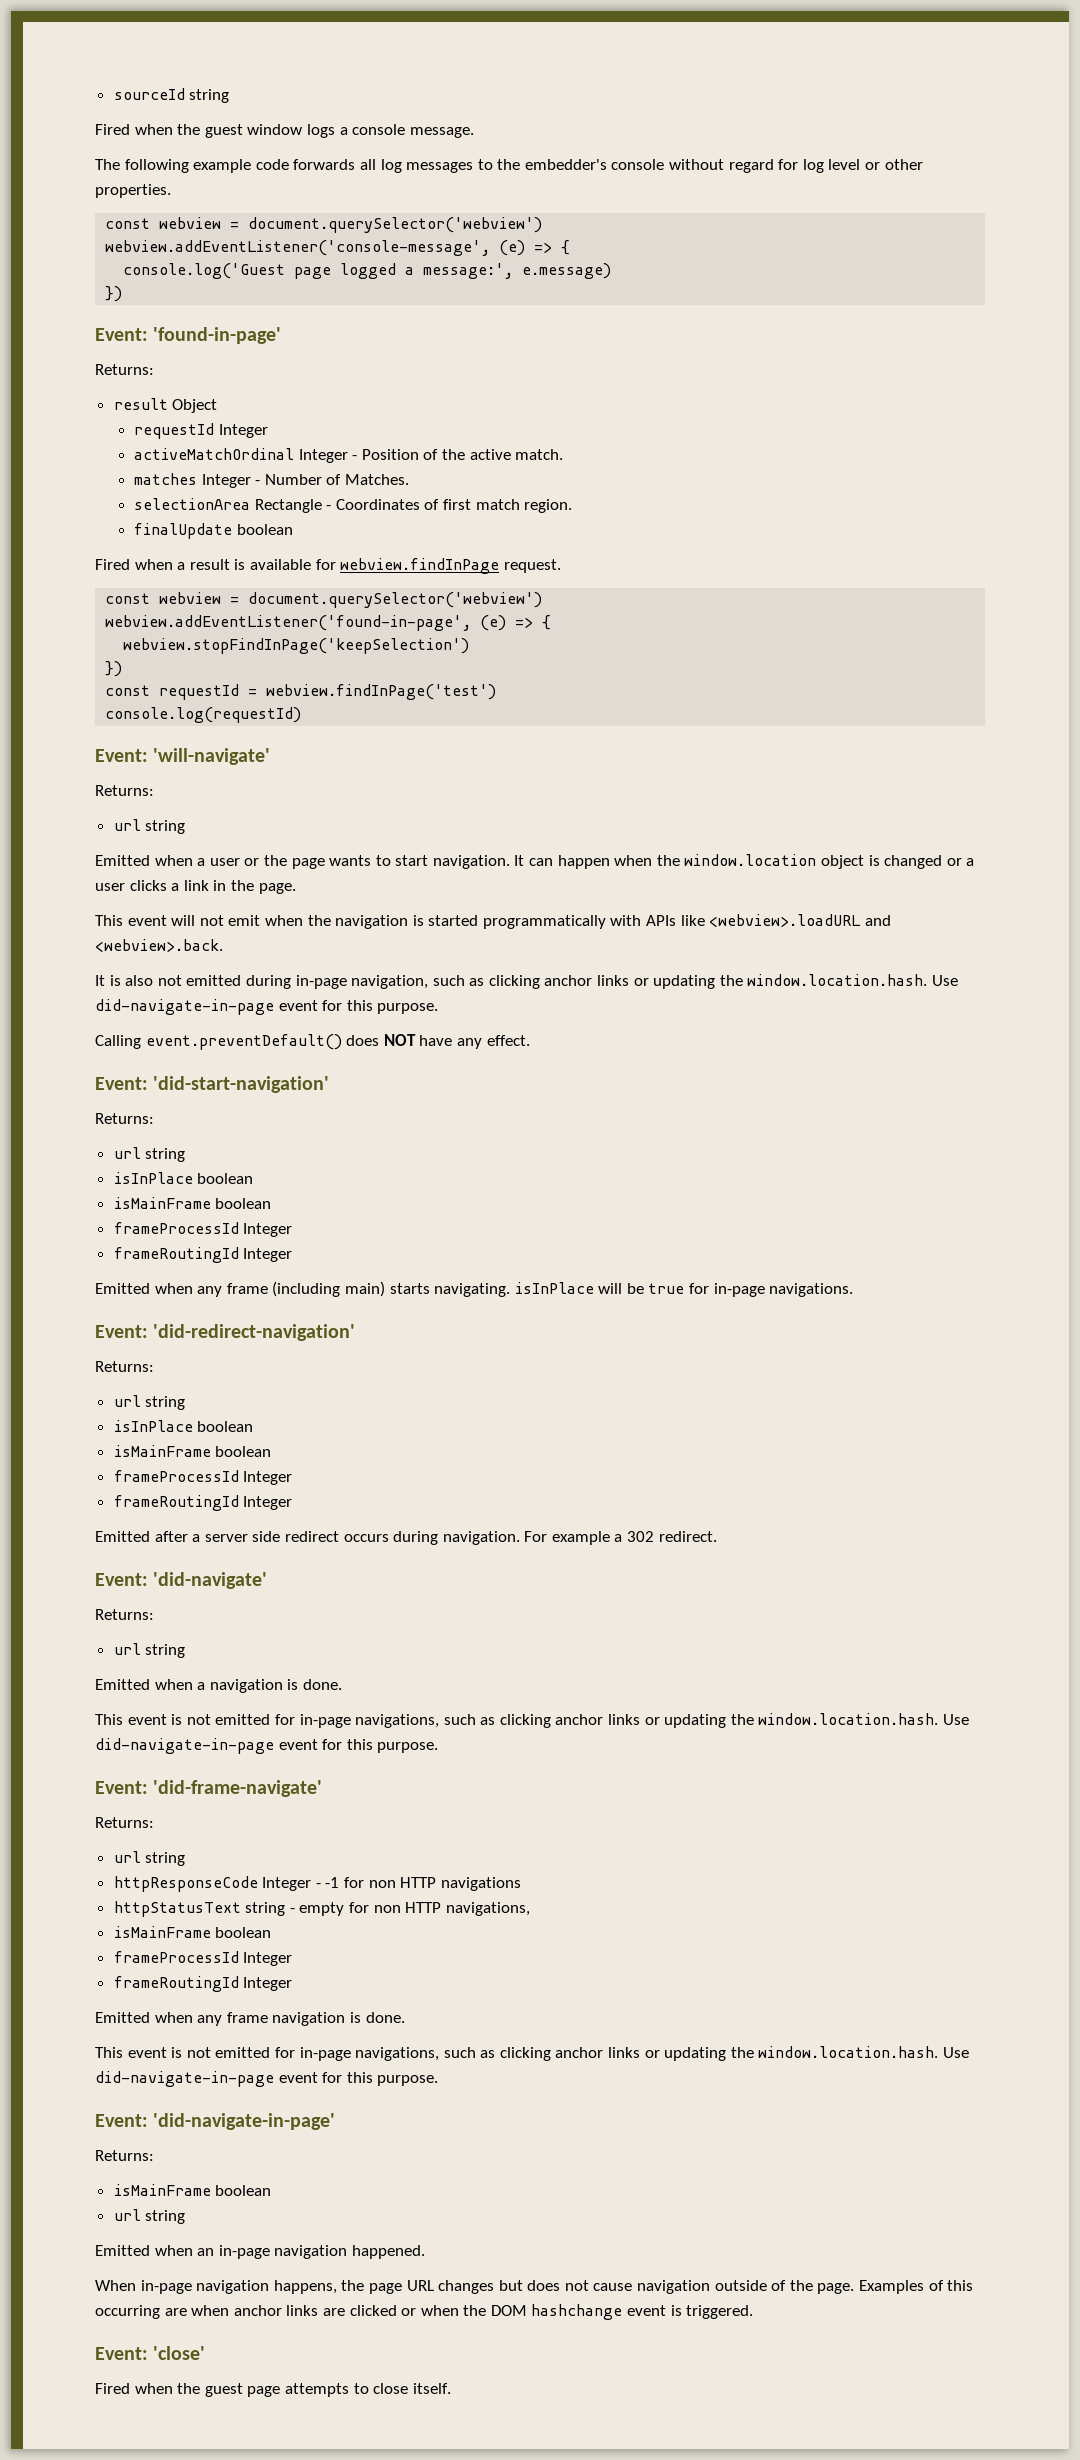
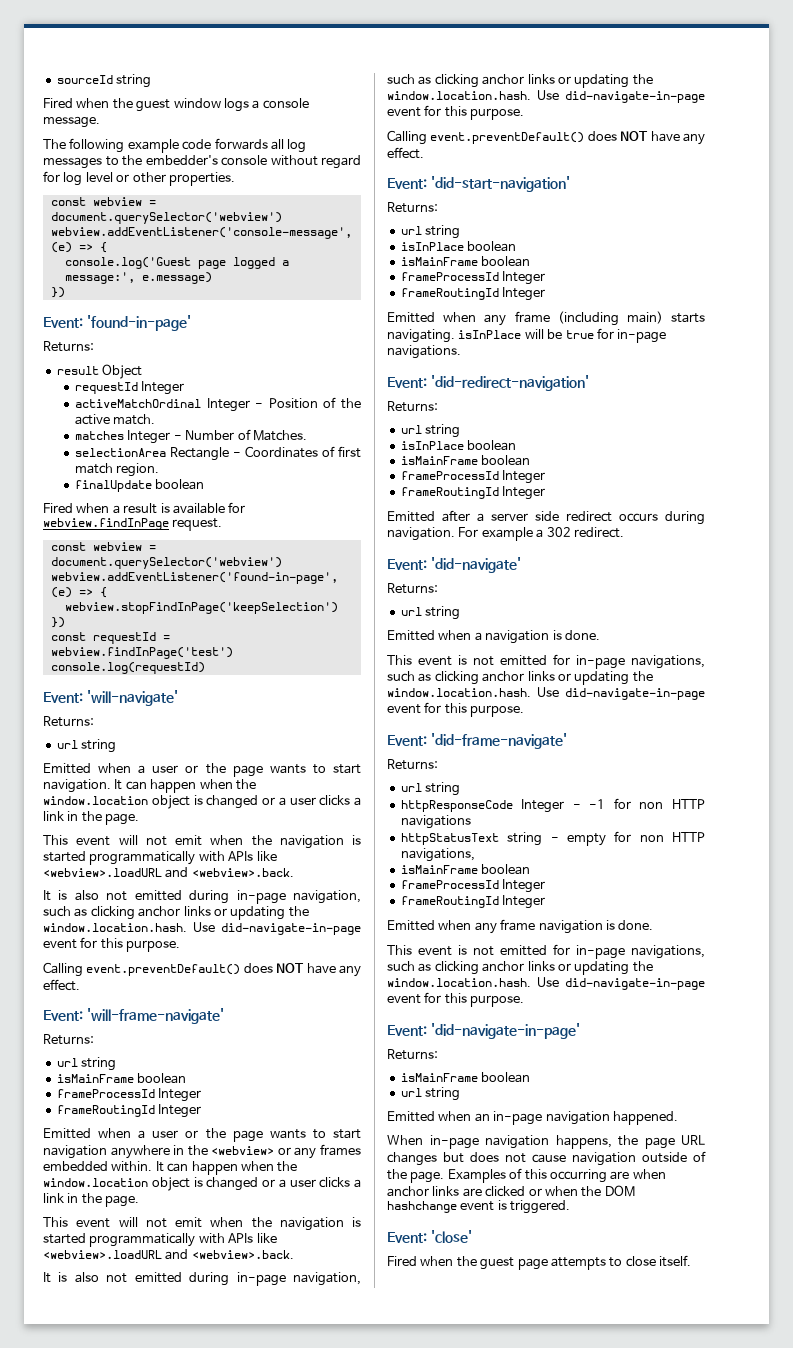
+ Event: 'will-frame-navigate'
+ Returns:
+ url string
+ isMainFrame boolean
+ frameProcessId Integer
+ frameRoutingId Integer
+ Emitted when a user or the page wants to start navigation anywhere in the <webview> or any frames embedded within. It can happen when the window.location object is changed or a user clicks a link in the page.
+ This event will not emit when the navigation is started programmatically with APIs like <webview>.loadURL and <webview>.back.
+ It is also not emitted during in-page navigation, such as clicking anchor links or updating the window.location.hash. Use did-navigate-in-page event for this purpose.
+ Calling event.preventDefault() does NOT have any effect.

